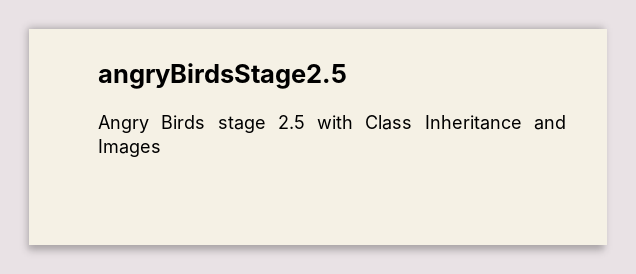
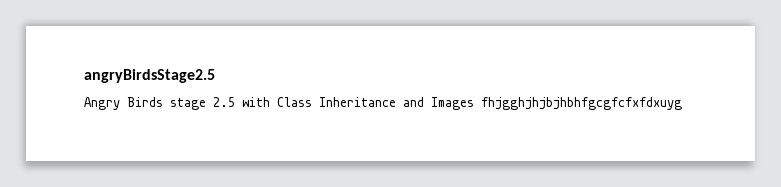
- Angry Birds stage 2.5 with Class Inheritance and Images
+ Angry Birds stage 2.5 with Class Inheritance and Images fhjgghjhjbjhbhfgcgfcfxfdxuyg

